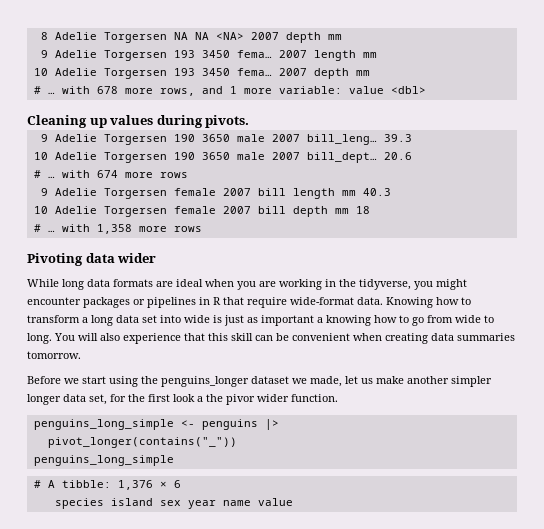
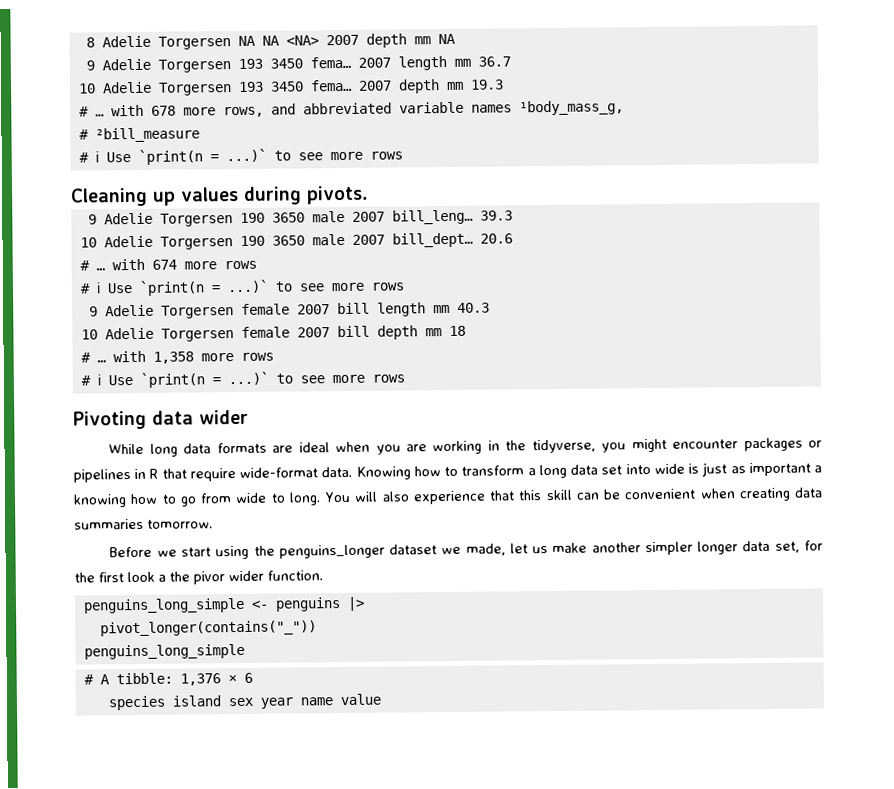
- 8 Adelie Torgersen NA NA <NA> 2007 depth mm
+ 8 Adelie Torgersen NA NA <NA> 2007 depth mm NA
- 2007 length mm
+ 2007 length mm 36.7
- 10 Adelie Torgersen 193 3450 fema… 2007 depth mm
+ 10 Adelie Torgersen 193 3450 fema… 2007 depth mm 19.3
- # … with 678 more rows, and 1 more variable: value <dbl>
+ # … with 678 more rows, and abbreviated variable names ¹body_mass_g,
+ # ²bill_measure
+ # ℹ Use `print(n = ...)` to see more rows
  # … with 674 more rows
+ # ℹ Use `print(n = ...)` to see more rows
  # … with 1,358 more rows
+ # ℹ Use `print(n = ...)` to see more rows

